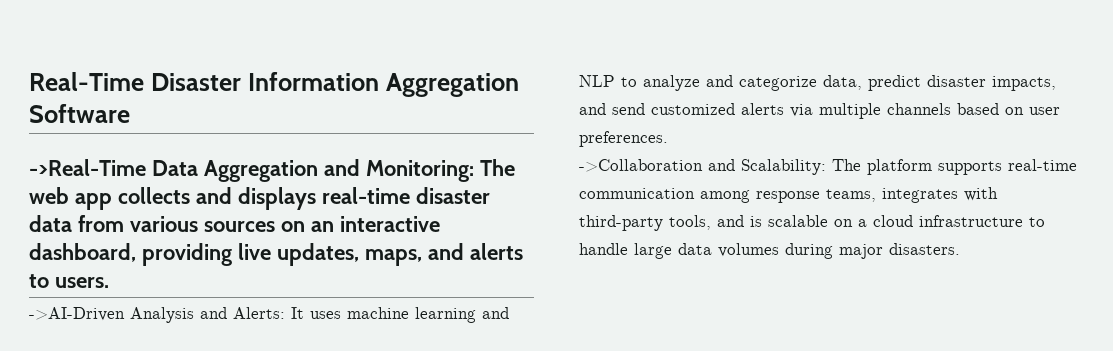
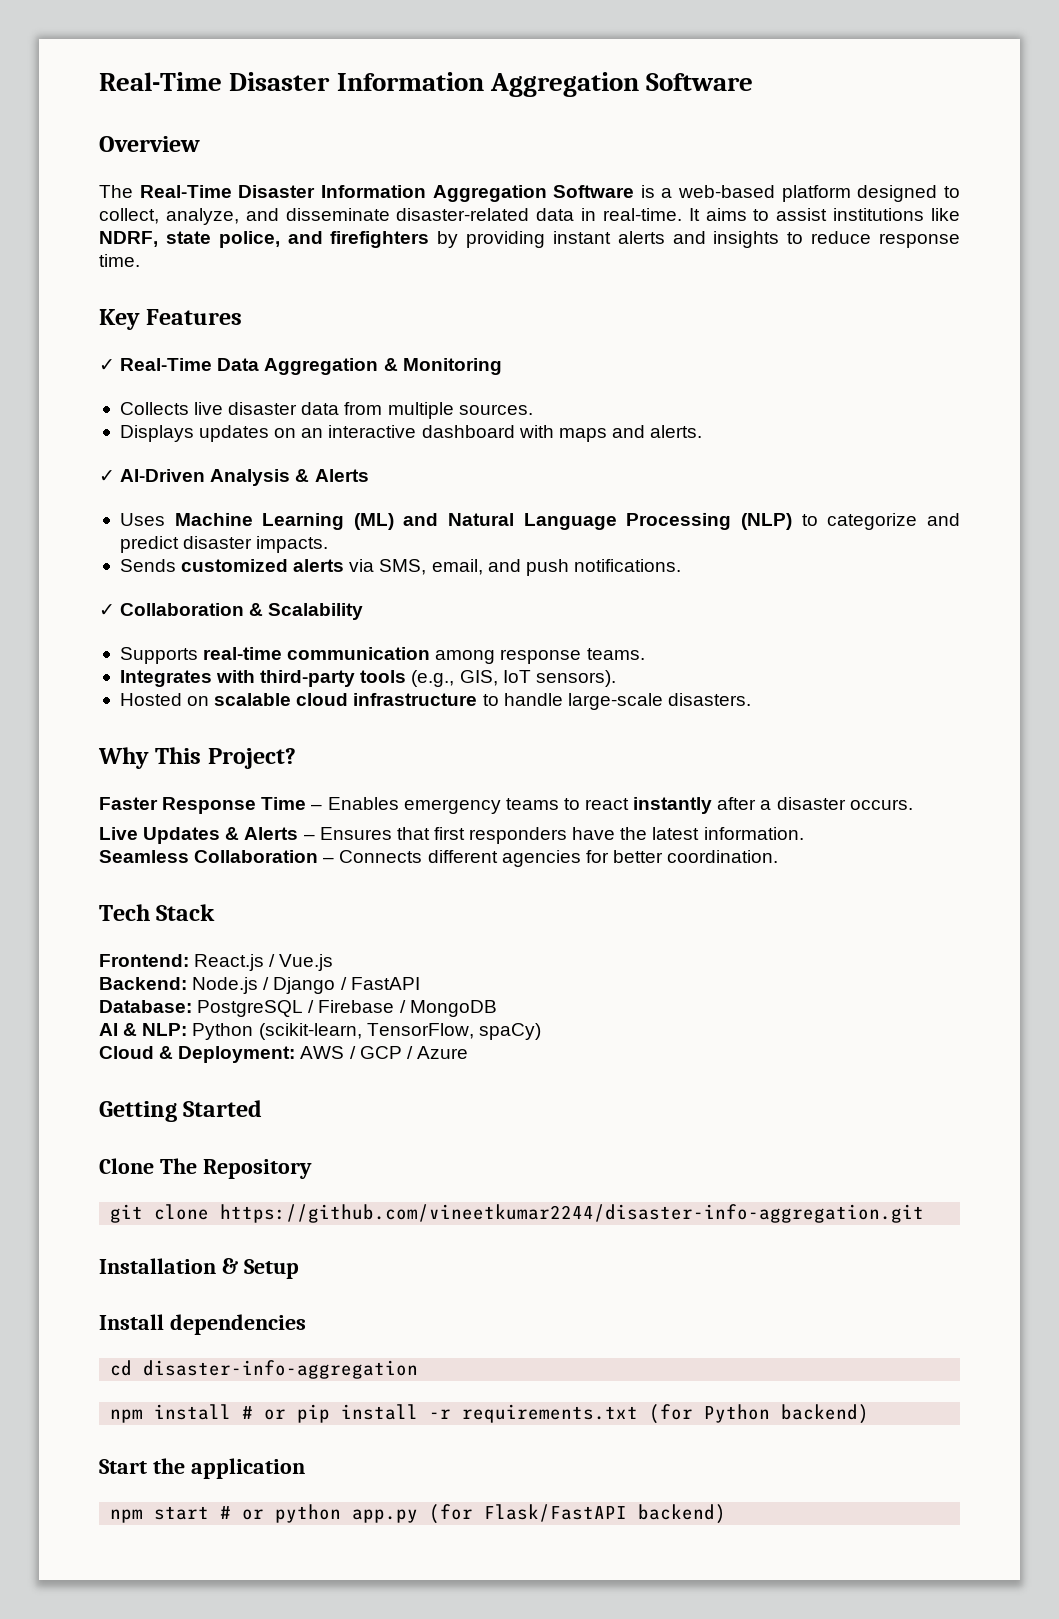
- ->Real-Time Data Aggregation and Monitoring: The web app collects and displays real-time disaster data from various sources on an interactive dashboard, providing live updates, maps, and alerts to users.
- ->AI-Driven Analysis and Alerts: It uses machine learning and NLP to analyze and categorize data, predict disaster impacts, and send customized alerts via multiple channels based on user preferences.
- ->Collaboration and Scalability: The platform supports real-time communication among response teams, integrates with third-party tools, and is scalable on a cloud infrastructure to handle large data volumes during major disasters.
+ Overview
+ The Real-Time Disaster Information Aggregation Software is a web-based platform designed to collect, analyze, and disseminate disaster-related data in real-time. It aims to assist institutions like NDRF, state police, and firefighters by providing instant alerts and insights to reduce response time.
+ Key Features
+ ✓ Real-Time Data Aggregation & Monitoring
+ Collects live disaster data from multiple sources.
+ Displays updates on an interactive dashboard with maps and alerts.
+ ✓ AI-Driven Analysis & Alerts
+ Uses Machine Learning (ML) and Natural Language Processing (NLP) to categorize and predict disaster impacts.
+ Sends customized alerts via SMS, email, and push notifications.
+ ✓ Collaboration & Scalability
+ Supports real-time communication among response teams.
+ Integrates with third-party tools (e.g., GIS, IoT sensors).
+ Hosted on scalable cloud infrastructure to handle large-scale disasters.
+ Why This Project?
+ Faster Response Time – Enables emergency teams to react instantly after a disaster occurs.
+ Live Updates & Alerts – Ensures that first responders have the latest information.
+ Seamless Collaboration – Connects different agencies for better coordination.
+ Tech Stack
+ Frontend: React.js / Vue.js
+ Backend: Node.js / Django / FastAPI
+ Database: PostgreSQL / Firebase / MongoDB
+ AI & NLP: Python (scikit-learn, TensorFlow, spaCy)
+ Cloud & Deployment: AWS / GCP / Azure
+ Getting Started
+ Clone The Repository
+ git clone https://github.com/vineetkumar2244/disaster-info-aggregation.git
+ Installation & Setup
+ Install dependencies
+ cd disaster-info-aggregation
+ npm install # or pip install -r requirements.txt (for Python backend)
+ Start the application
+ npm start # or python app.py (for Flask/FastAPI backend)

